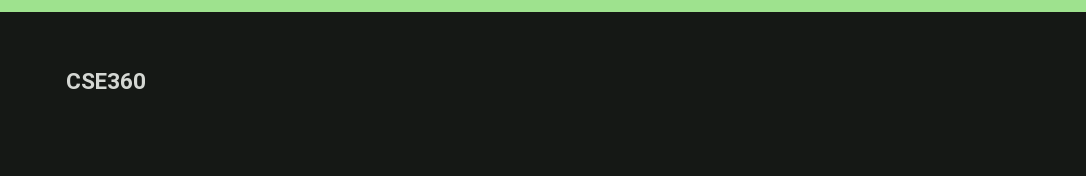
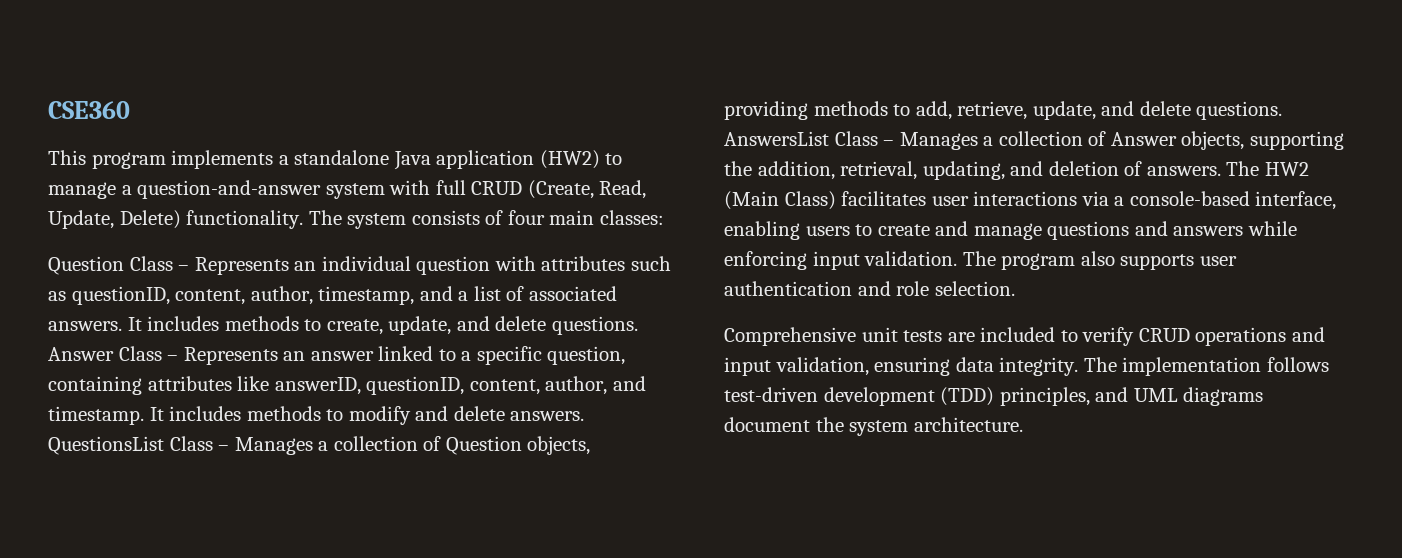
+ This program implements a standalone Java application (HW2) to manage a question-and-answer system with full CRUD (Create, Read, Update, Delete) functionality. The system consists of four main classes:
+ Question Class – Represents an individual question with attributes such as questionID, content, author, timestamp, and a list of associated answers. It includes methods to create, update, and delete questions. Answer Class – Represents an answer linked to a specific question, containing attributes like answerID, questionID, content, author, and timestamp. It includes methods to modify and delete answers. QuestionsList Class – Manages a collection of Question objects, providing methods to add, retrieve, update, and delete questions. AnswersList Class – Manages a collection of Answer objects, supporting the addition, retrieval, updating, and deletion of answers. The HW2 (Main Class) facilitates user interactions via a console-based interface, enabling users to create and manage questions and answers while enforcing input validation. The program also supports user authentication and role selection.
+ Comprehensive unit tests are included to verify CRUD operations and input validation, ensuring data integrity. The implementation follows test-driven development (TDD) principles, and UML diagrams document the system architecture.

